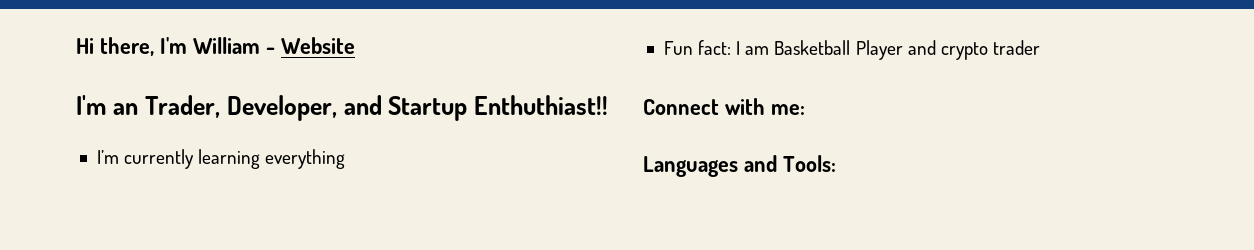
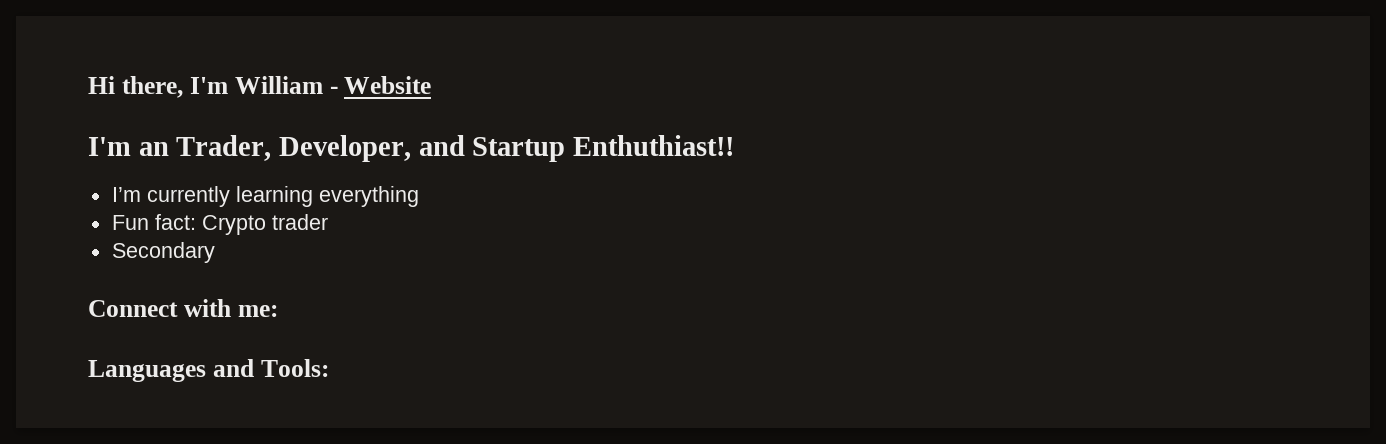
- Fun fact: I am Basketball Player and crypto trader
+ Fun fact: Crypto trader
+ Secondary

